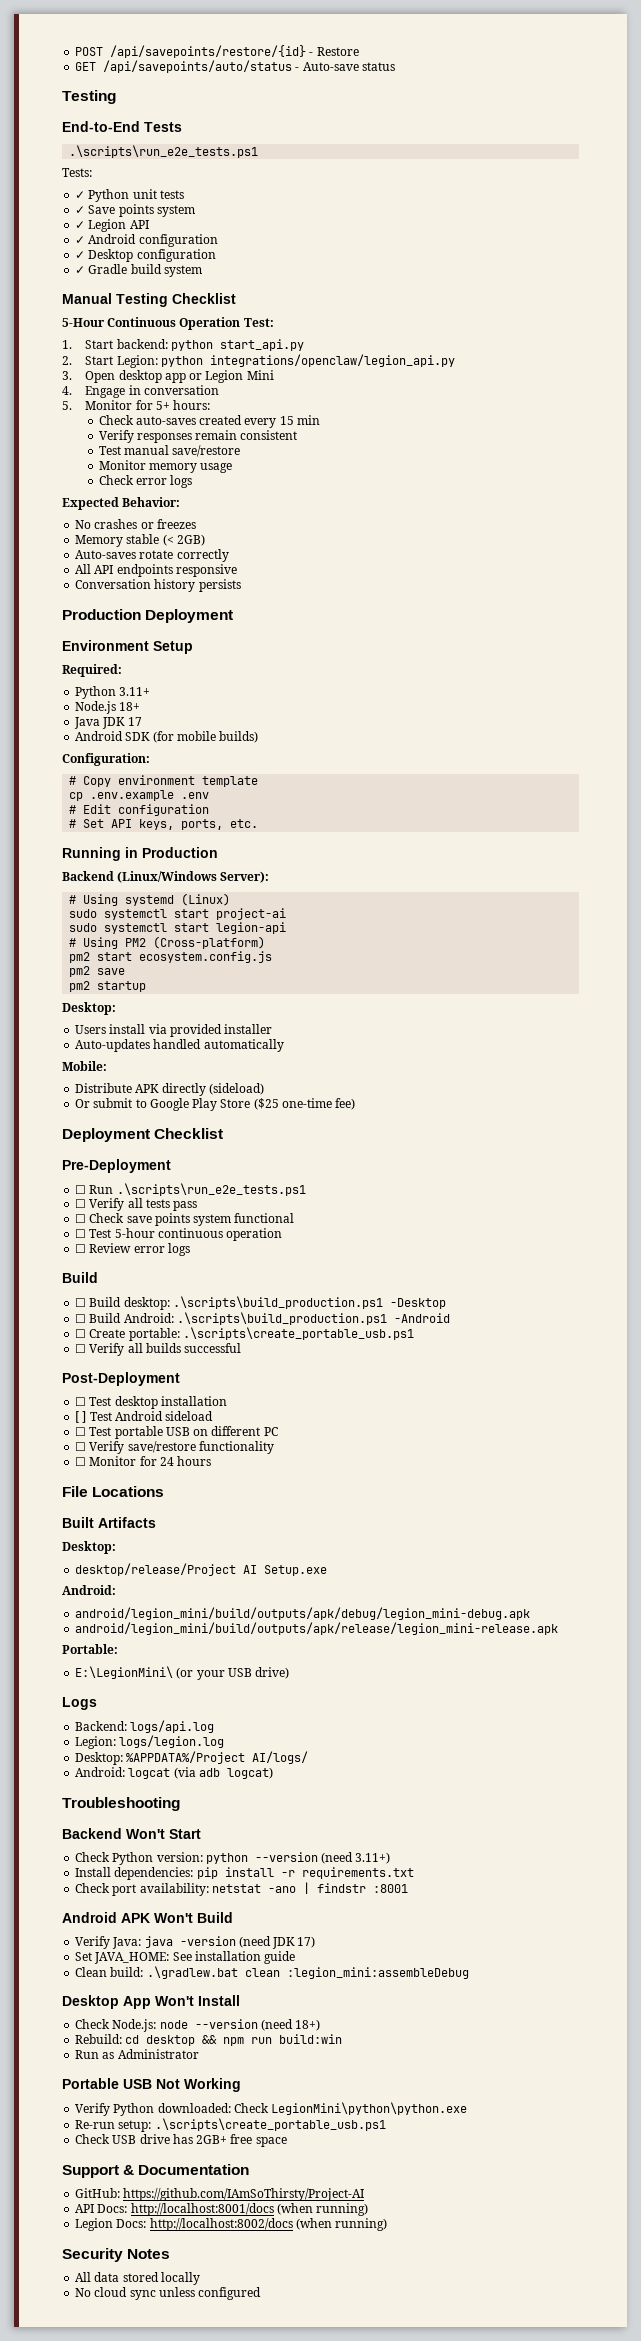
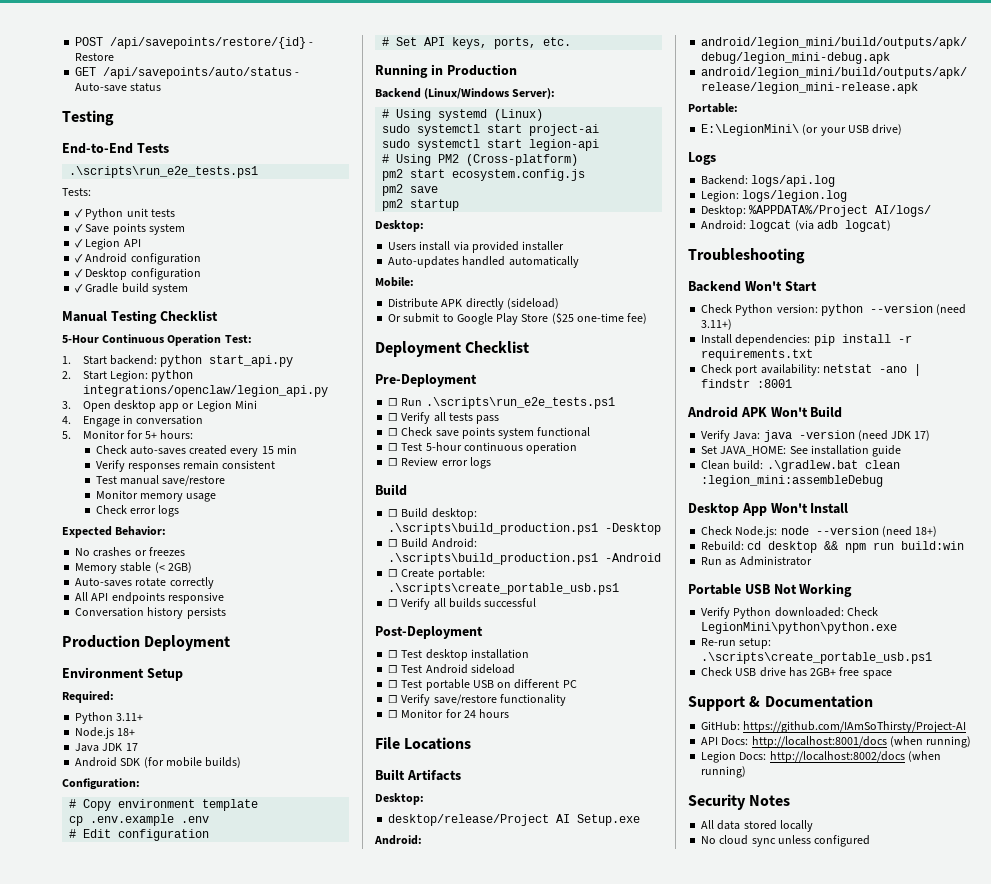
- [ ] Test Android sideload
+ ☐ Test Android sideload

